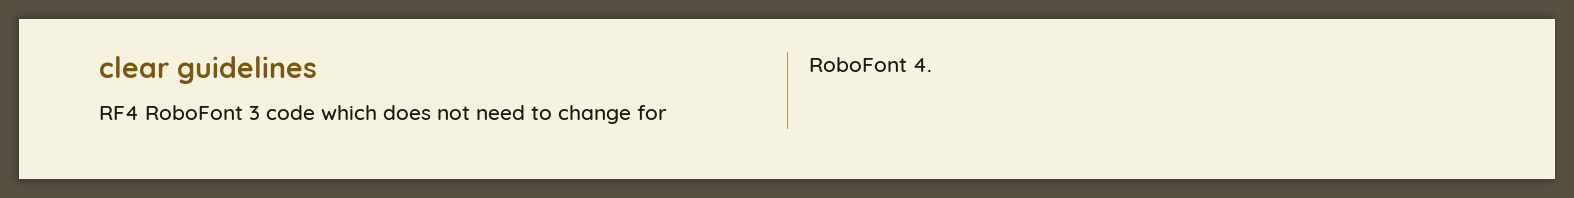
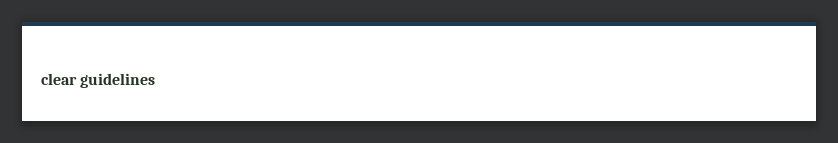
- RF4 RoboFont 3 code which does not need to change for RoboFont 4.

